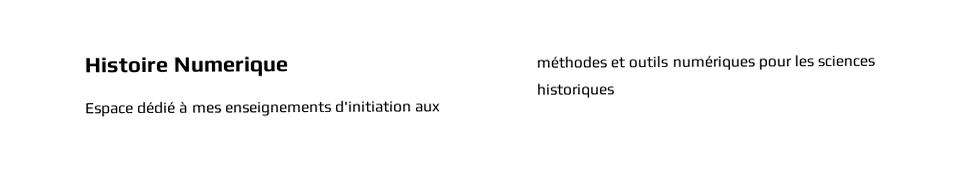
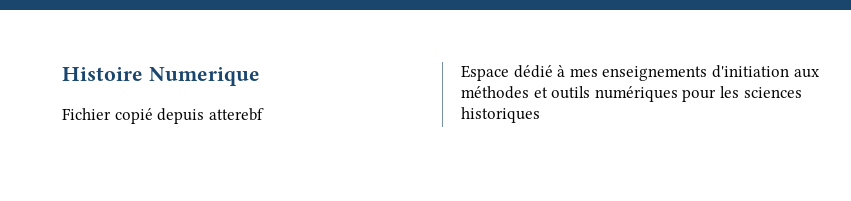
+ Fichier copié depuis atterebf

